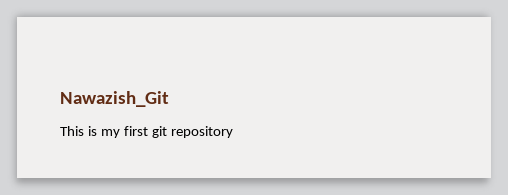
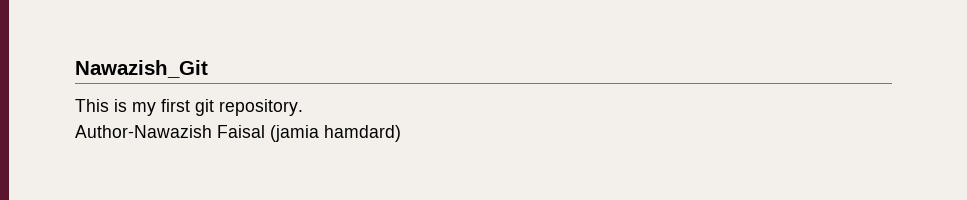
- This is my first git repository
+ This is my first git repository.
+ Author-Nawazish Faisal (jamia hamdard)

